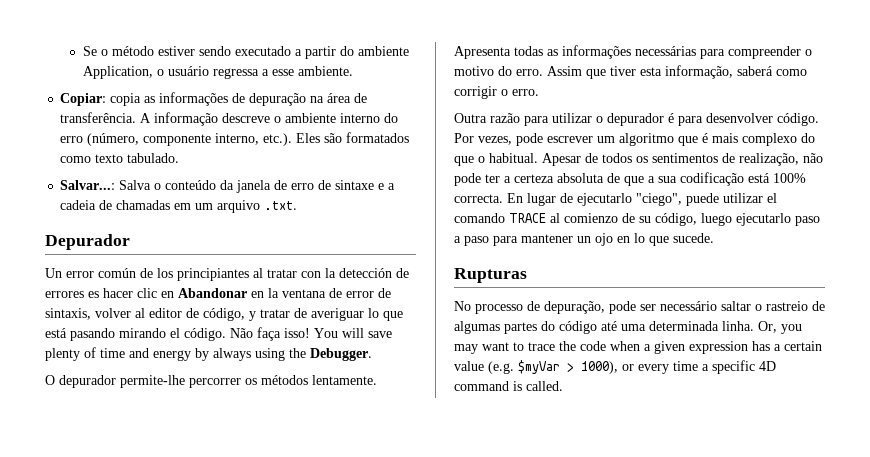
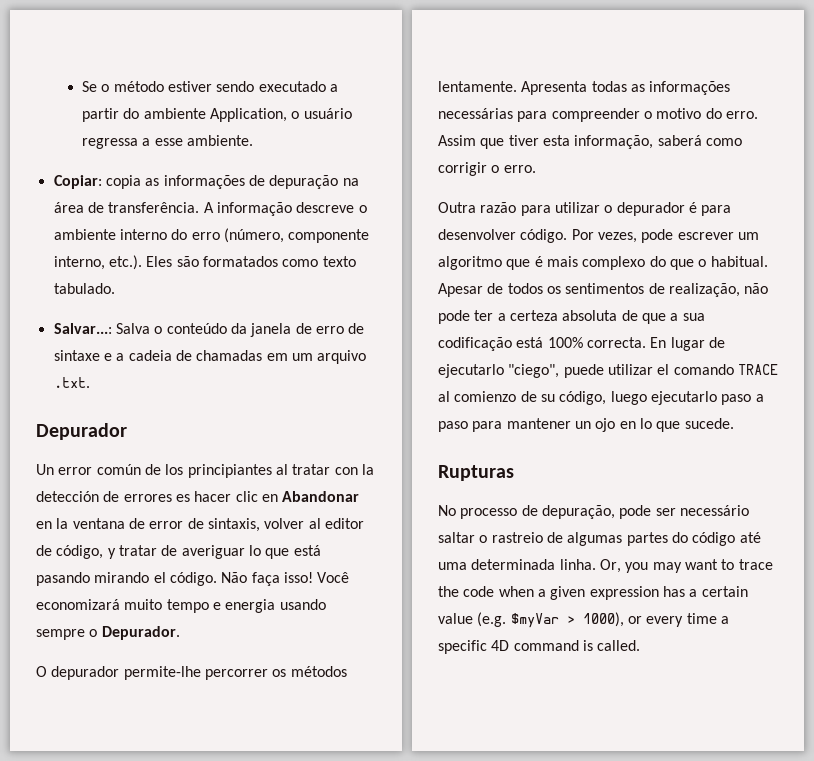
- You will save plenty of time and energy by always using the Debugger.
+ Você economizará muito tempo e energia usando sempre o Depurador.

